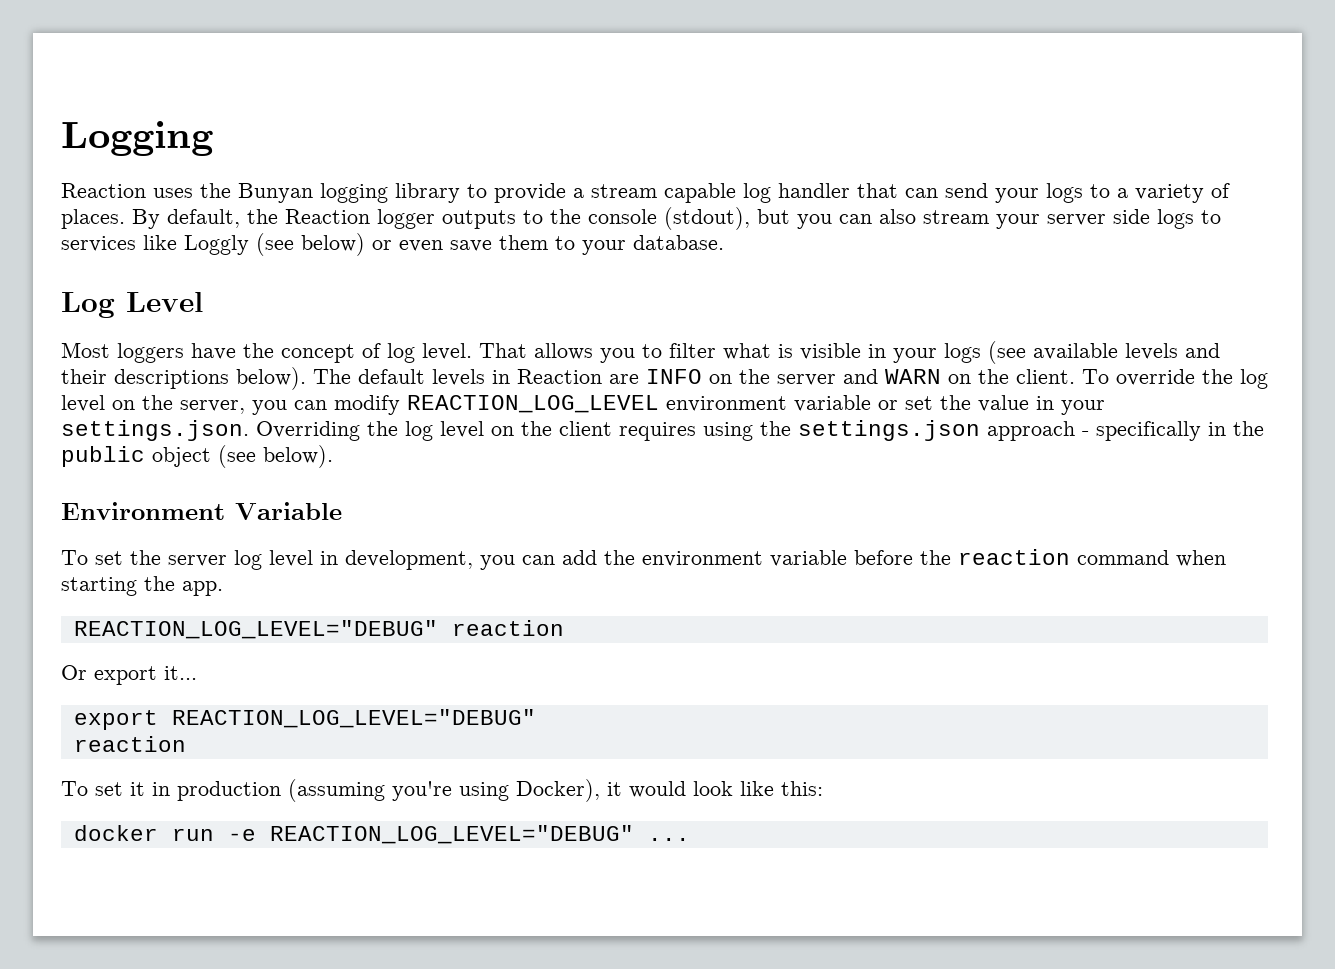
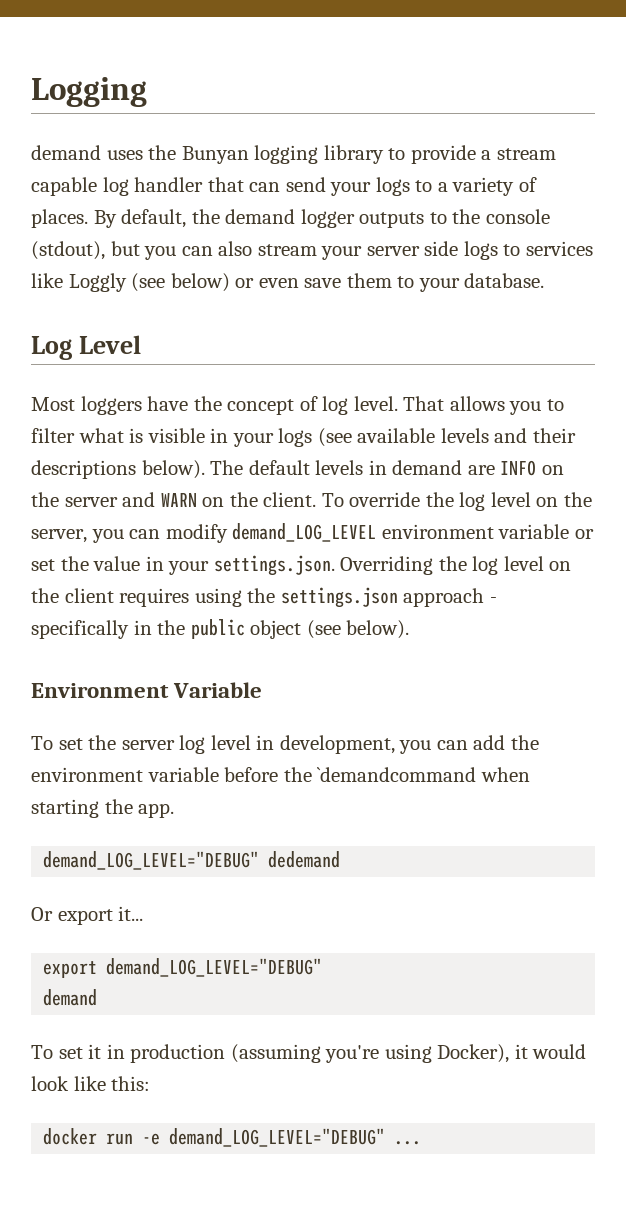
- Reaction uses the Bunyan logging library to provide a stream capable log handler that can send your logs to a variety of places.
+ demand uses the Bunyan logging library to provide a stream capable log handler that can send your logs to a variety of places.
- By default, the Reaction logger outputs to the console (stdout), but you can also stream your server side logs to services like Loggly (see below) or even save them to your database.
+ By default, the demand logger outputs to the console (stdout), but you can also stream your server side logs to services like Loggly (see below) or even save them to your database.
- The default levels in Reaction are INFO on the server and WARN on the client.
+ The default levels in demand are INFO on the server and WARN on the client.
- To override the log level on the server, you can modify REACTION_LOG_LEVEL environment variable or set the value in your settings.json. Overriding the log level on the client requires using the settings.json approach - specifically in the public object (see below).
+ To override the log level on the server, you can modify demand_LOG_LEVEL environment variable or set the value in your settings.json. Overriding the log level on the client requires using the settings.json approach - specifically in the public object (see below).
- To set the server log level in development, you can add the environment variable before the reaction command when starting the app.
+ To set the server log level in development, you can add the environment variable before the `demandcommand when starting the app.
- REACTION_LOG_LEVEL="DEBUG" reaction
+ demand_LOG_LEVEL="DEBUG" dedemand
- export REACTION_LOG_LEVEL="DEBUG"
- reaction
+ export demand_LOG_LEVEL="DEBUG"
+ demand
- docker run -e REACTION_LOG_LEVEL="DEBUG" ...
+ docker run -e demand_LOG_LEVEL="DEBUG" ...

